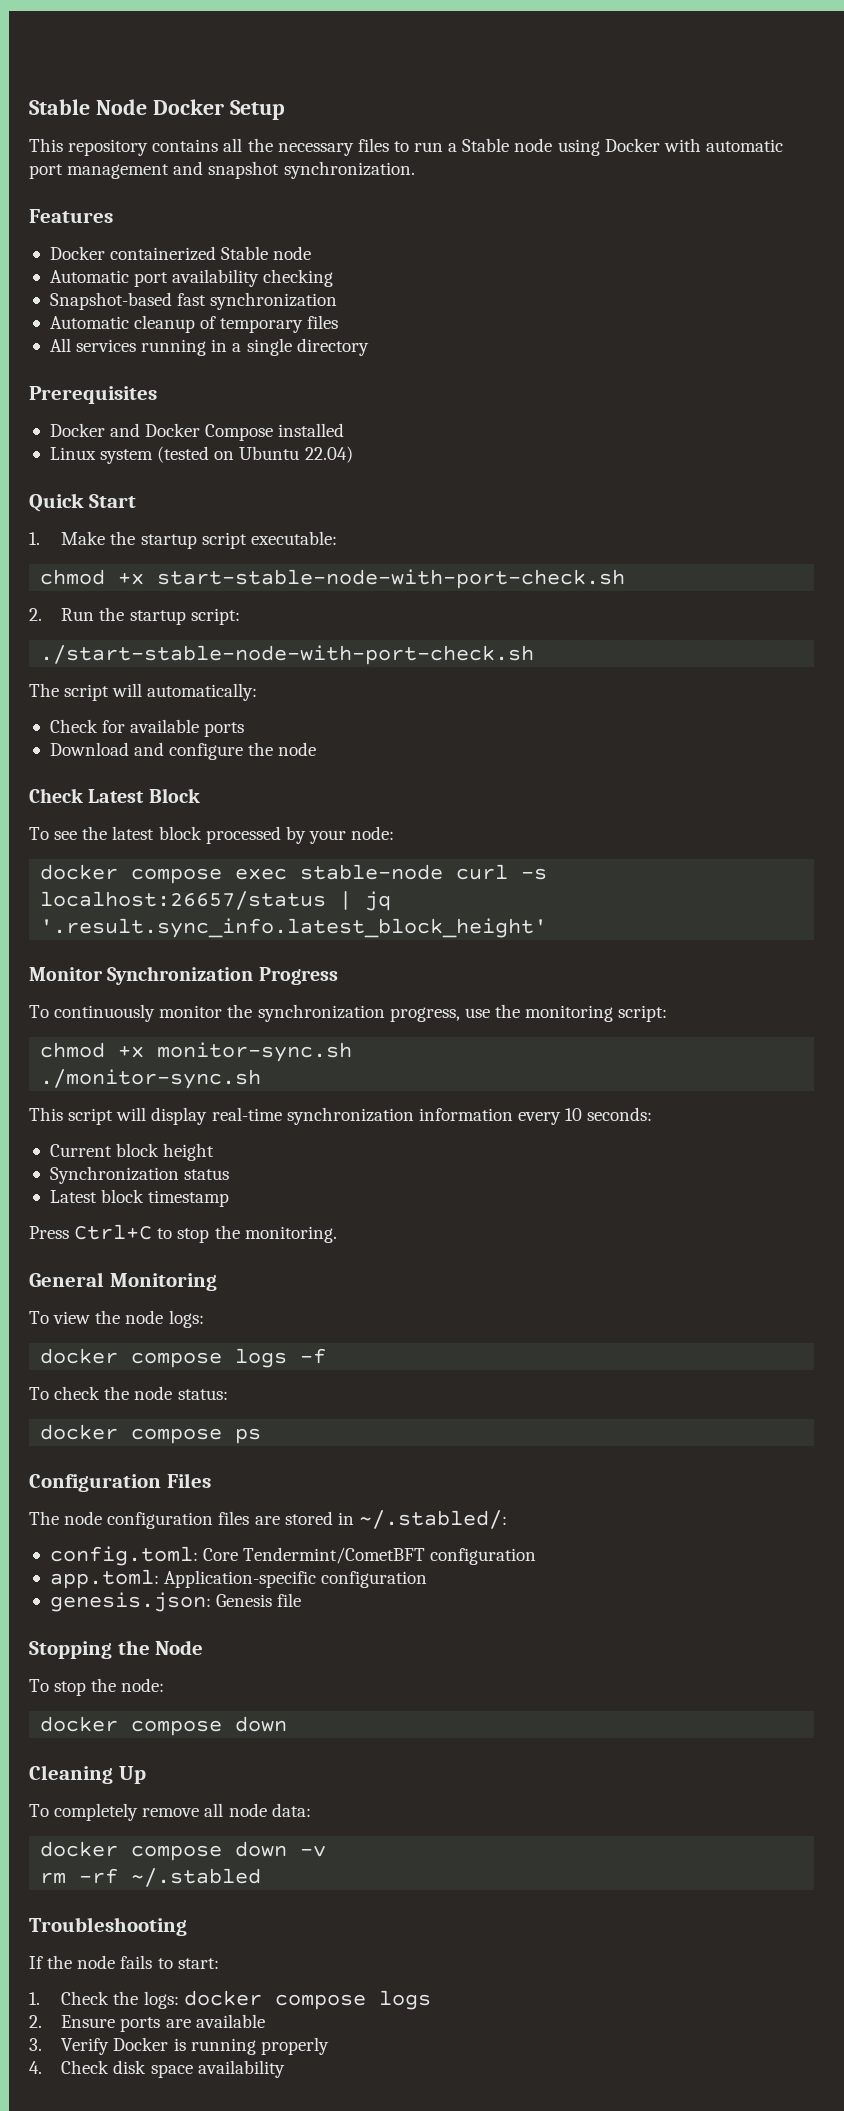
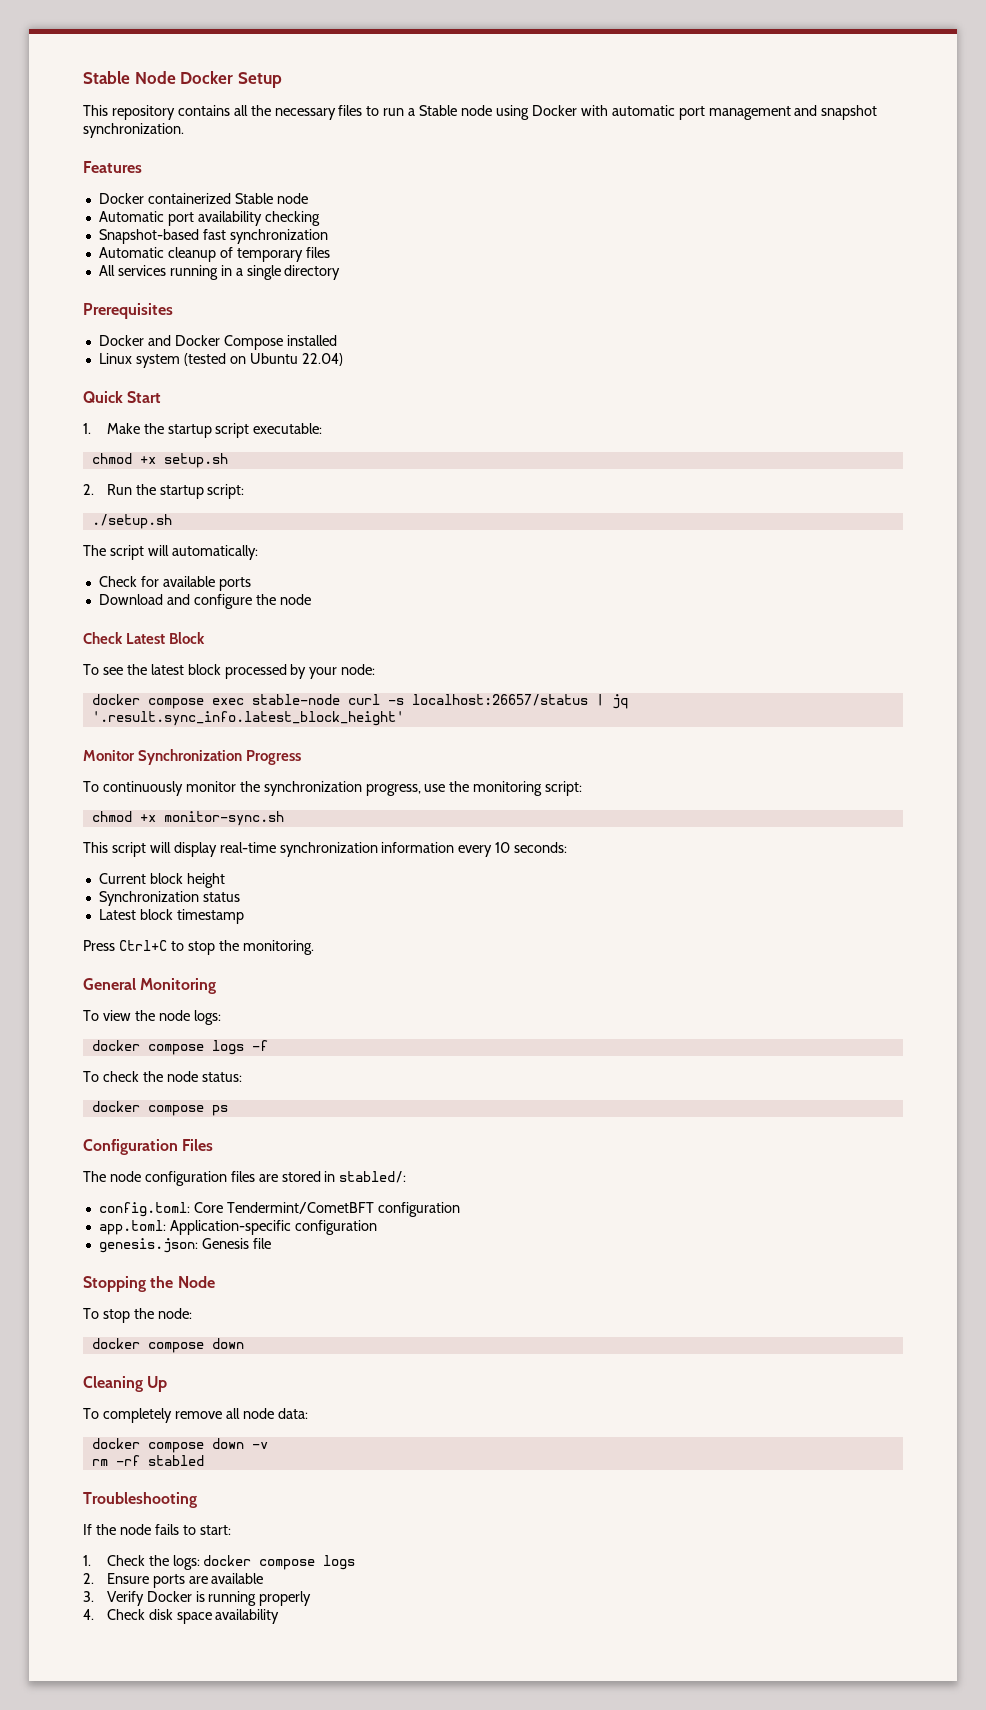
- chmod +x start-stable-node-with-port-check.sh
+ chmod +x setup.sh
- ./start-stable-node-with-port-check.sh
+ ./setup.sh
- ./monitor-sync.sh
- The node configuration files are stored in ~/.stabled/:
+ The node configuration files are stored in stabled/:
- rm -rf ~/.stabled
+ rm -rf stabled

